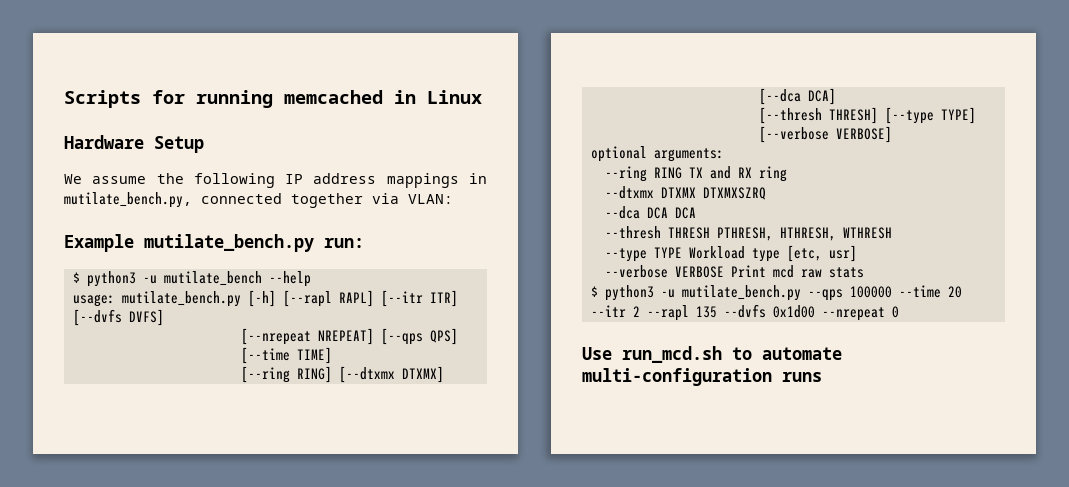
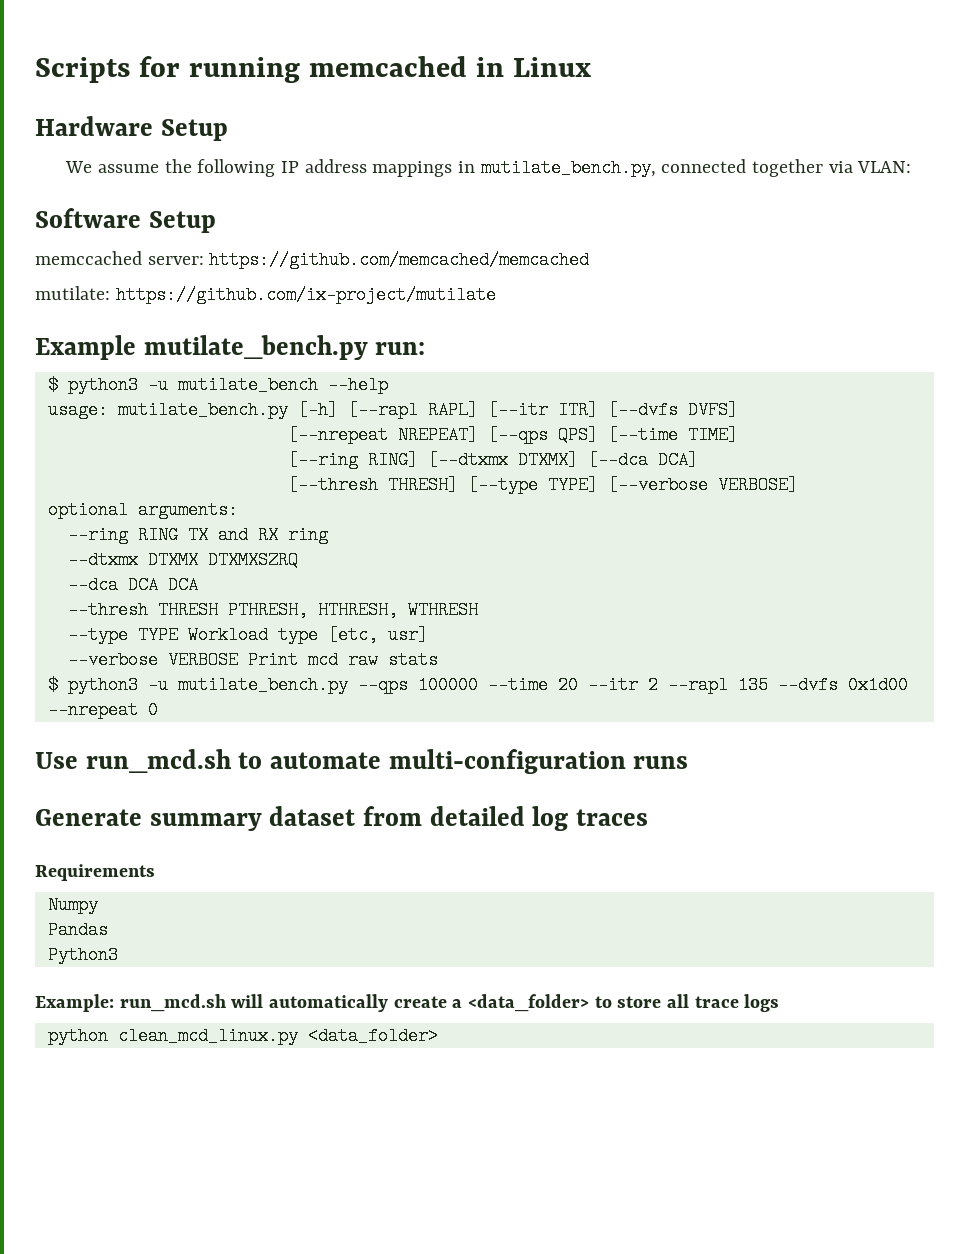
+ Software Setup
+ memccached server: https://github.com/memcached/memcached
+ mutilate: https://github.com/ix-project/mutilate
+ Generate summary dataset from detailed log traces
+ Requirements
+ Numpy
+ Pandas
+ Python3
+ Example: run_mcd.sh will automatically create a <data_folder> to store all trace logs
+ python clean_mcd_linux.py <data_folder>

